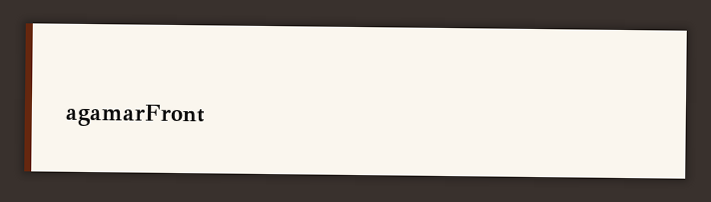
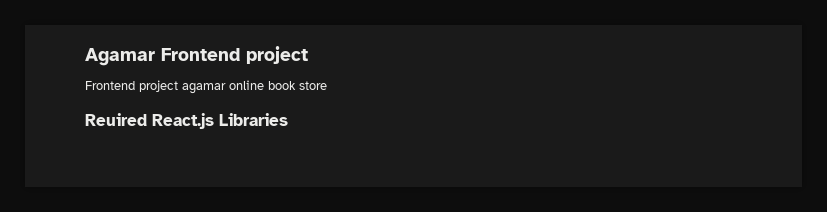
- agamarFront
+ Agamar Frontend project
+ Frontend project agamar online book store
+ Reuired React.js Libraries

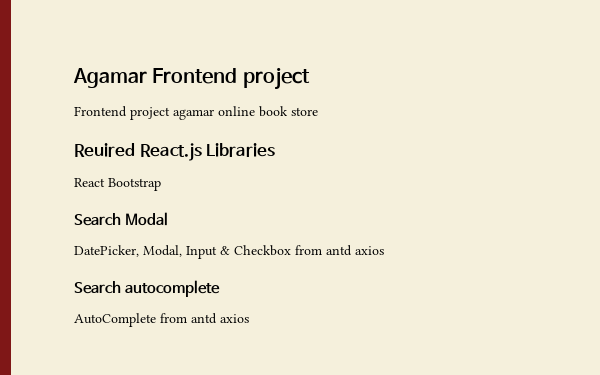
+ React Bootstrap
+ Search Modal
+ DatePicker, Modal, Input & Checkbox from antd axios
+ Search autocomplete
+ AutoComplete from antd axios

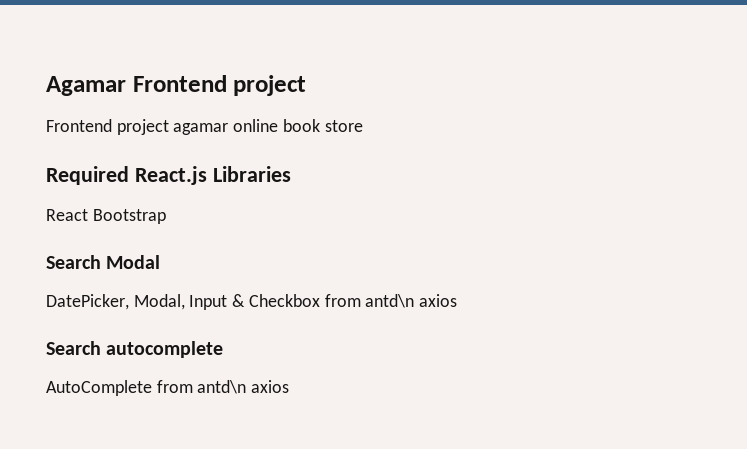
- Reuired React.js Libraries
+ Required React.js Libraries
- DatePicker, Modal, Input & Checkbox from antd axios
+ DatePicker, Modal, Input & Checkbox from antd\n axios
- AutoComplete from antd axios
+ AutoComplete from antd\n axios

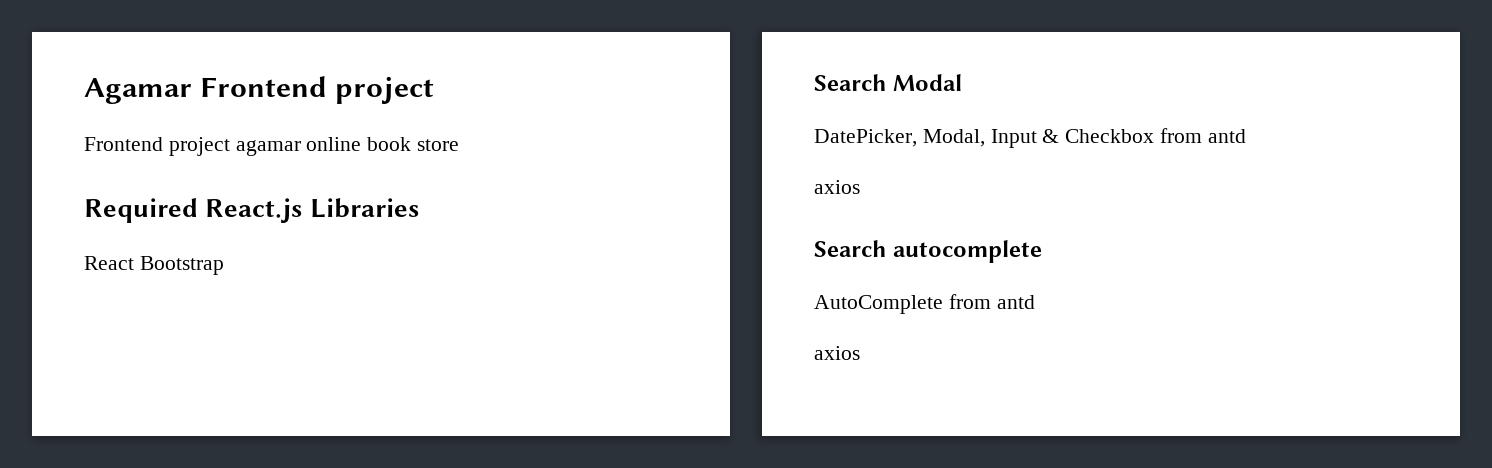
- DatePicker, Modal, Input & Checkbox from antd\n axios
+ DatePicker, Modal, Input & Checkbox from antd
+ axios
- AutoComplete from antd\n axios
+ AutoComplete from antd
+ axios

